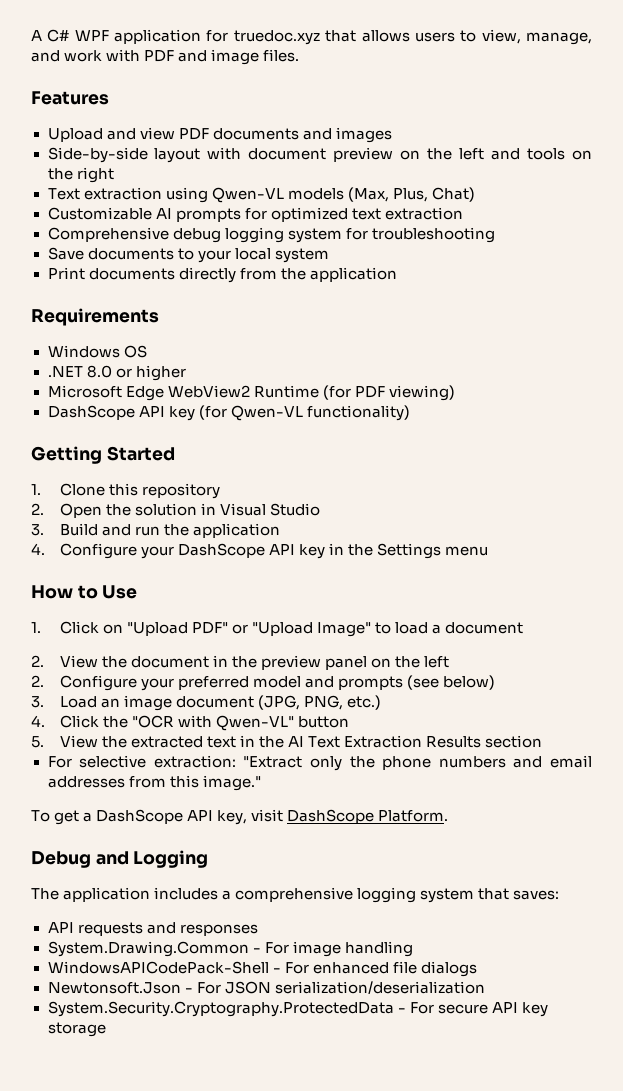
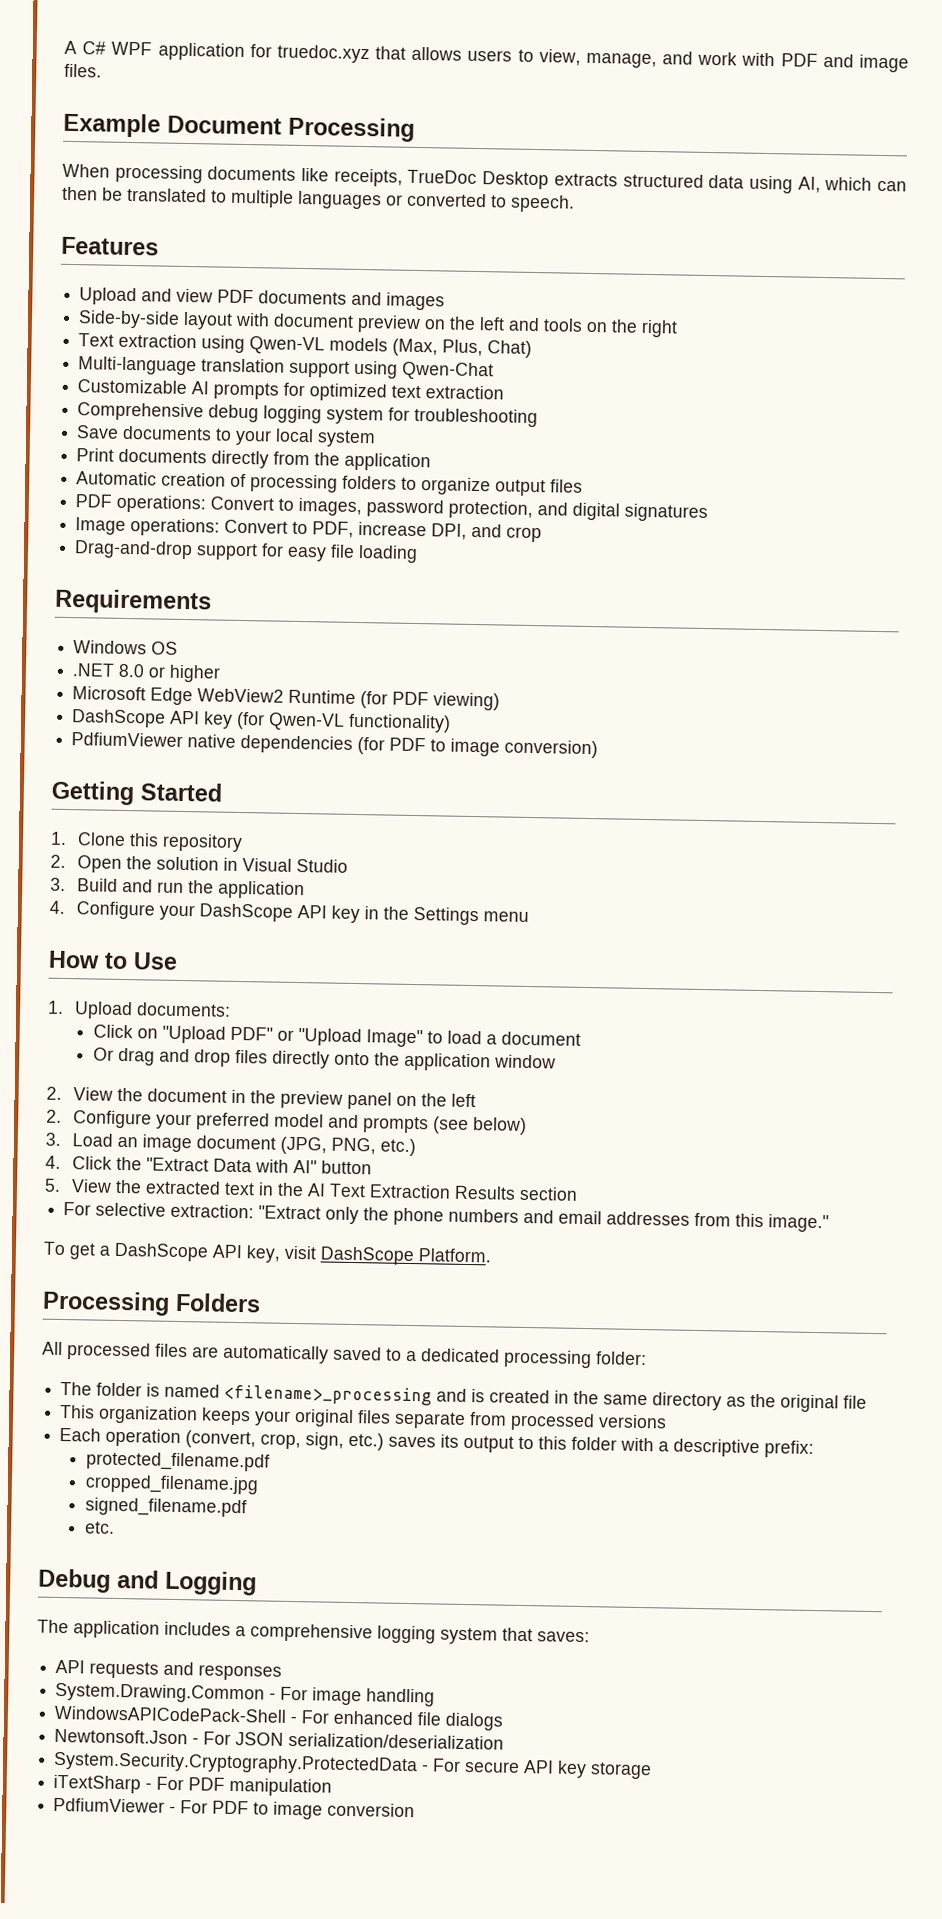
+ Example Document Processing
+ When processing documents like receipts, TrueDoc Desktop extracts structured data using AI, which can then be translated to multiple languages or converted to speech.
+ Multi-language translation support using Qwen-Chat
+ Automatic creation of processing folders to organize output files
+ PDF operations: Convert to images, password protection, and digital signatures
+ Image operations: Convert to PDF, increase DPI, and crop
+ Drag-and-drop support for easy file loading
+ PdfiumViewer native dependencies (for PDF to image conversion)
- 1. Click on "Upload PDF" or "Upload Image" to load a document
+ 1. Upload documents:
+ Click on "Upload PDF" or "Upload Image" to load a document
+ Or drag and drop files directly onto the application window
- 4. Click the "OCR with Qwen-VL" button
+ 4. Click the "Extract Data with AI" button
+ Processing Folders
+ All processed files are automatically saved to a dedicated processing folder:
+ The folder is named <filename>_processing and is created in the same directory as the original file
+ This organization keeps your original files separate from processed versions
+ Each operation (convert, crop, sign, etc.) saves its output to this folder with a descriptive prefix:
+ protected_filename.pdf
+ cropped_filename.jpg
+ signed_filename.pdf
+ etc.
+ iTextSharp - For PDF manipulation
+ PdfiumViewer - For PDF to image conversion

